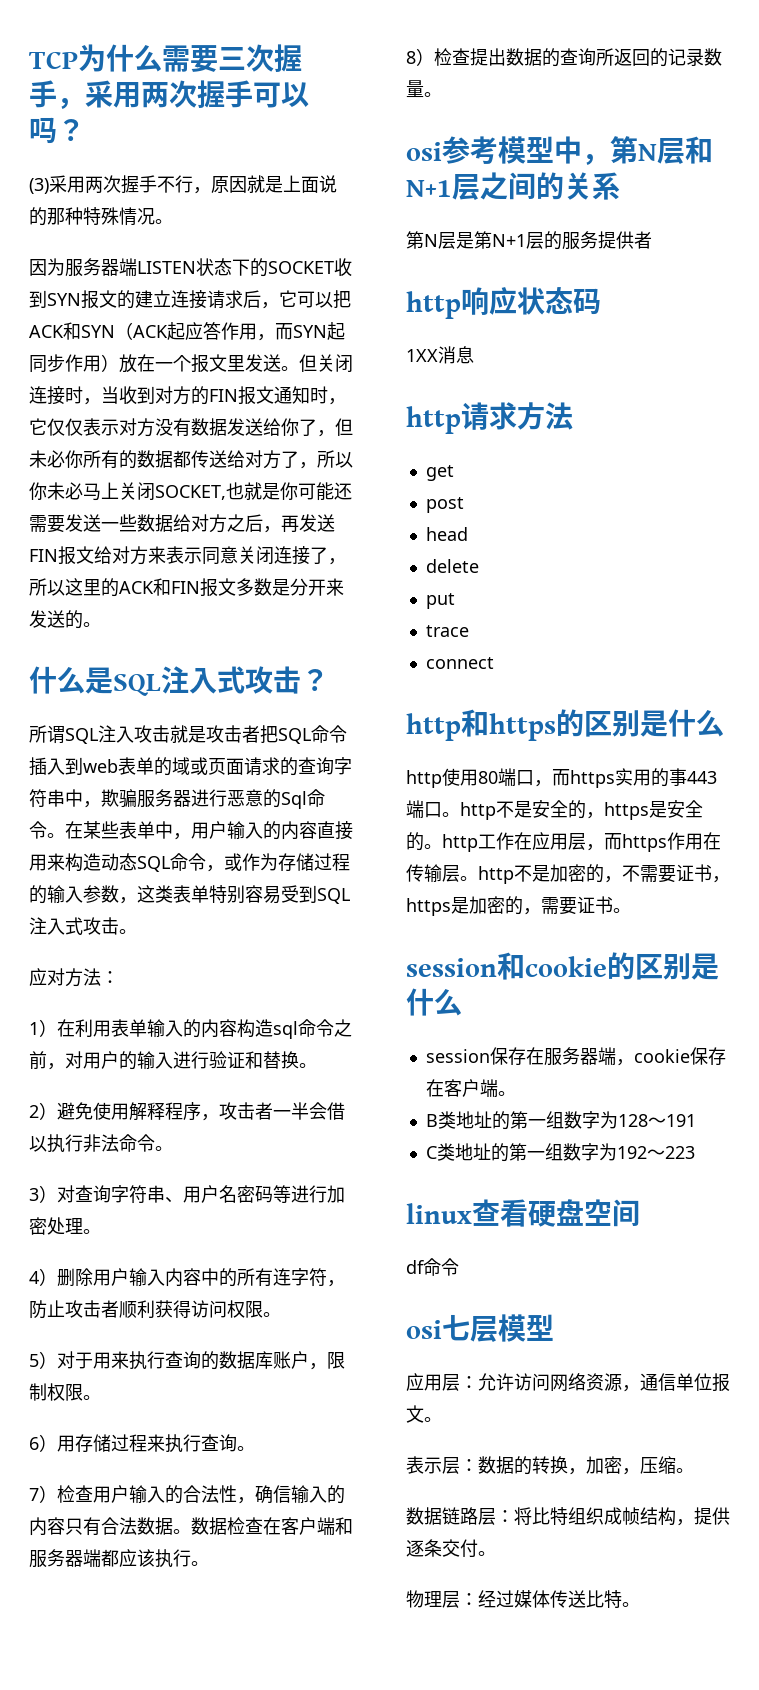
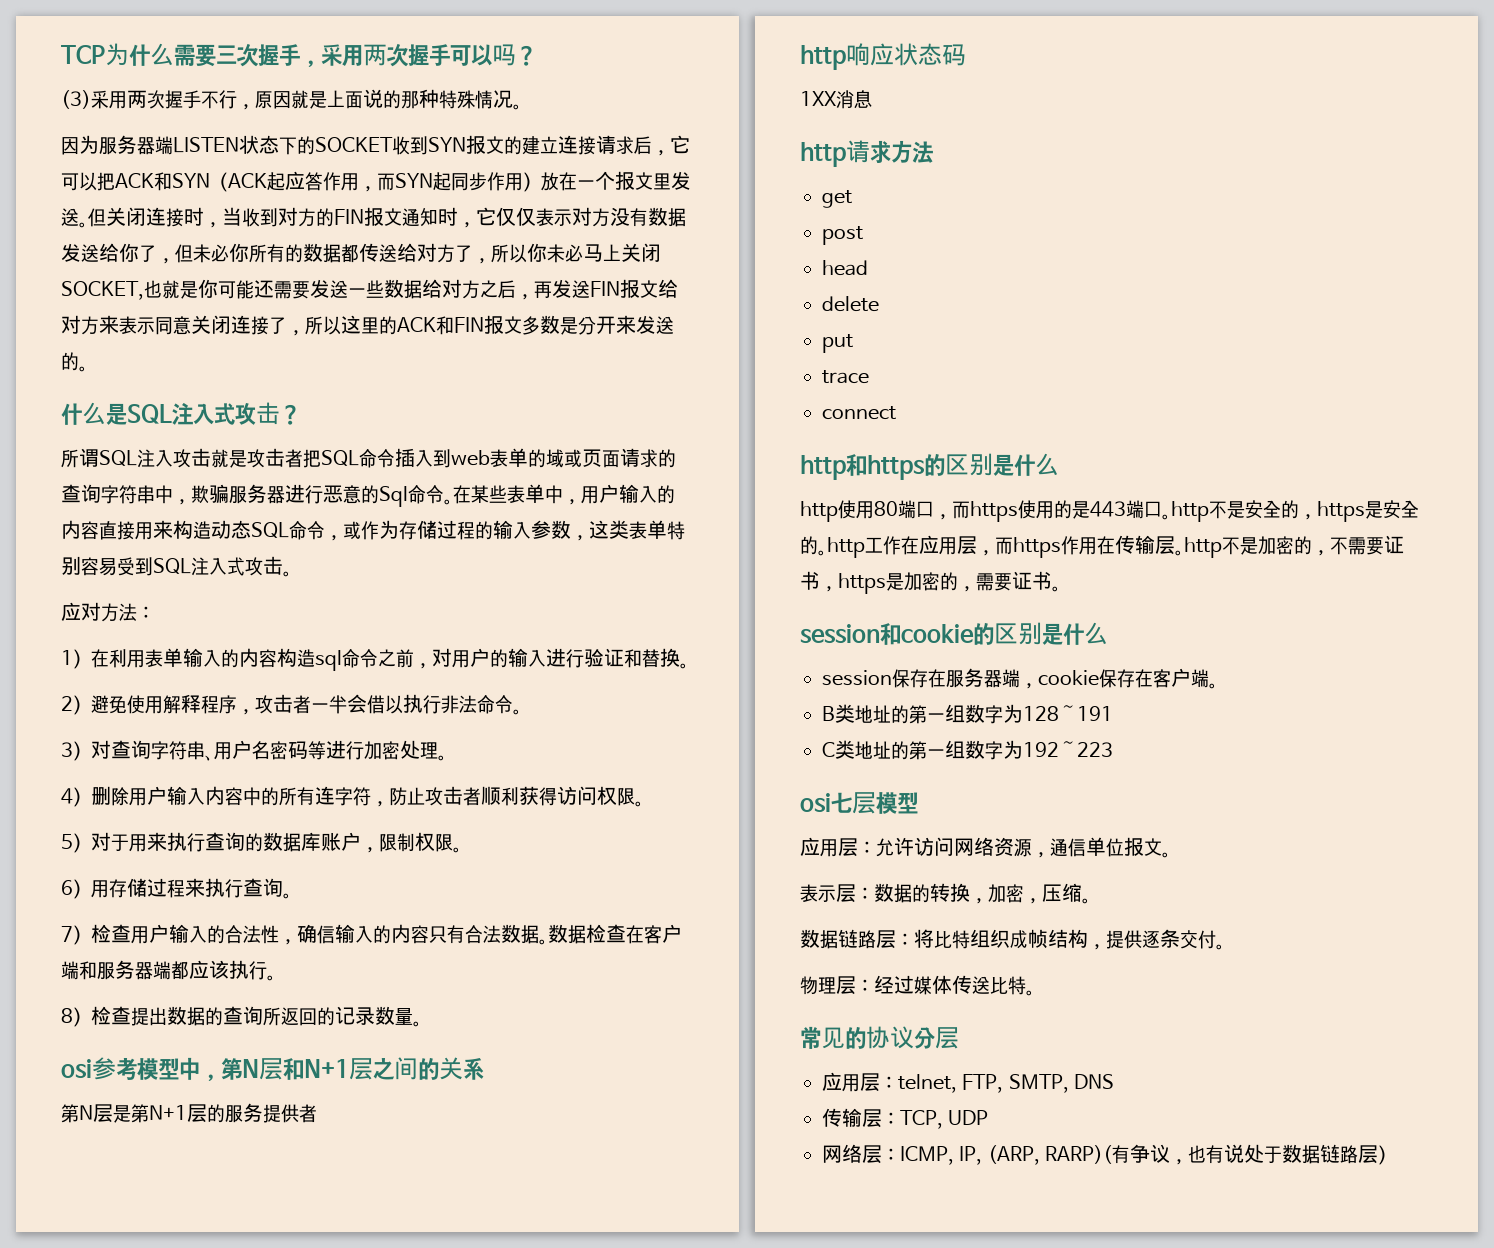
- http使用80端口，而https实用的事443端口。http不是安全的，https是安全的。http工作在应用层，而https作用在传输层。http不是加密的，不需要证书，https是加密的，需要证书。
+ http使用80端口，而https使用的是443端口。http不是安全的，https是安全的。http工作在应用层，而https作用在传输层。http不是加密的，不需要证书，https是加密的，需要证书。
- linux查看硬盘空间
- df命令
+ 常见的协议分层
+ 应用层：telnet, FTP, SMTP, DNS
+ 传输层：TCP, UDP
+ 网络层：ICMP, IP, (ARP, RARP)(有争议，也有说处于数据链路层）

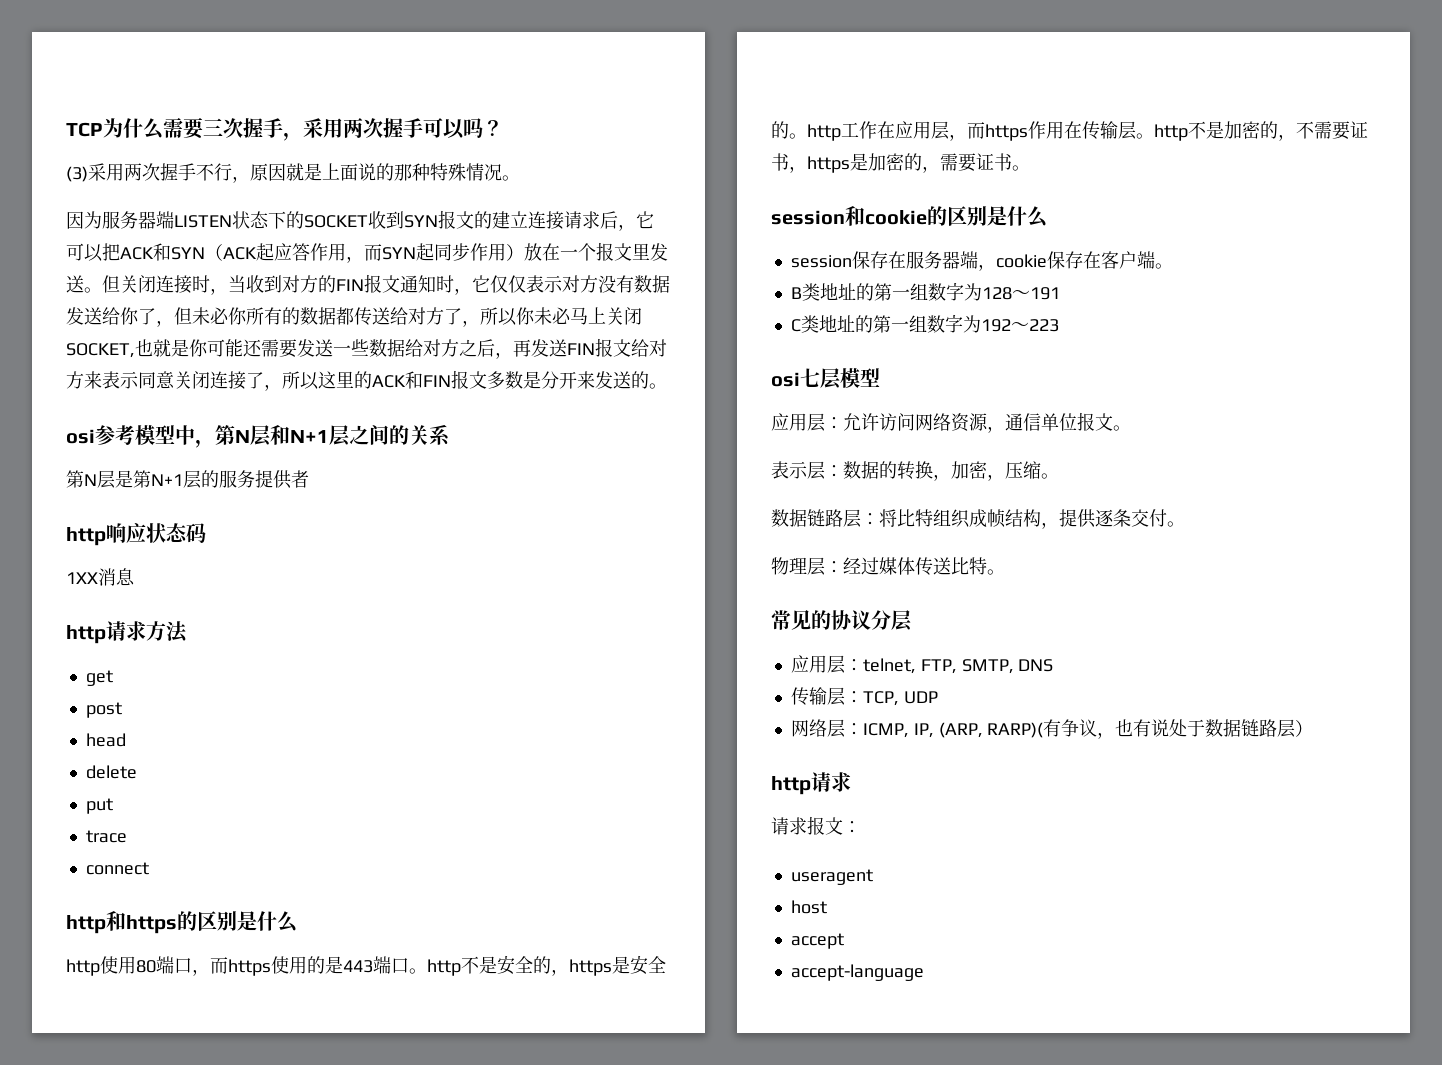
- 什么是SQL注入式攻击？
- 所谓SQL注入攻击就是攻击者把SQL命令插入到web表单的域或页面请求的查询字符串中，欺骗服务器进行恶意的Sql命令。在某些表单中，用户输入的内容直接用来构造动态SQL命令，或作为存储过程的输入参数，这类表单特别容易受到SQL注入式攻击。
- 应对方法：
- 1）在利用表单输入的内容构造sql命令之前，对用户的输入进行验证和替换。
- 2）避免使用解释程序，攻击者一半会借以执行非法命令。
- 3）对查询字符串、用户名密码等进行加密处理。
- 4）删除用户输入内容中的所有连字符，防止攻击者顺利获得访问权限。
- 5）对于用来执行查询的数据库账户，限制权限。
- 6）用存储过程来执行查询。
- 7）检查用户输入的合法性，确信输入的内容只有合法数据。数据检查在客户端和服务器端都应该执行。
- 8）检查提出数据的查询所返回的记录数量。
  网络层：ICMP, IP, (ARP, RARP)(有争议，也有说处于数据链路层）
+ http请求
+ 请求报文：
+ useragent
+ host
+ accept
+ accept-language

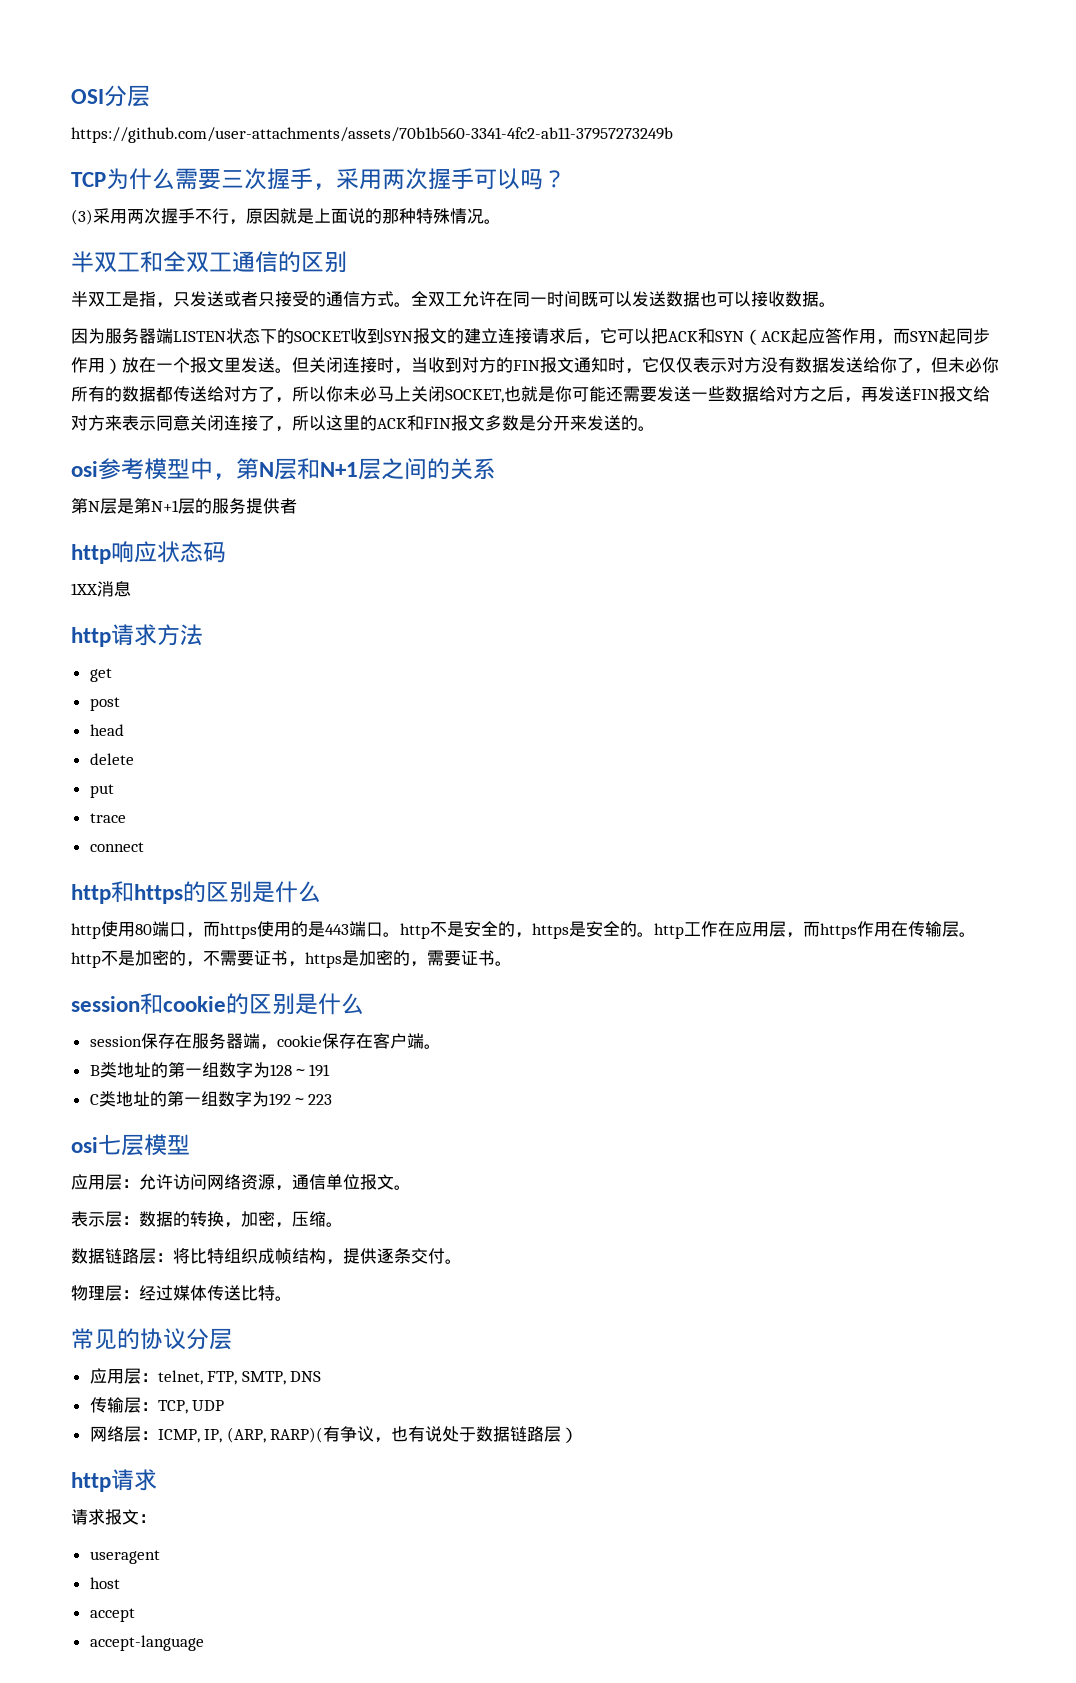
+ OSI分层
+ https://github.com/user-attachments/assets/70b1b560-3341-4fc2-ab11-37957273249b
+ 半双工和全双工通信的区别
+ 半双工是指，只发送或者只接受的通信方式。全双工允许在同一时间既可以发送数据也可以接收数据。

